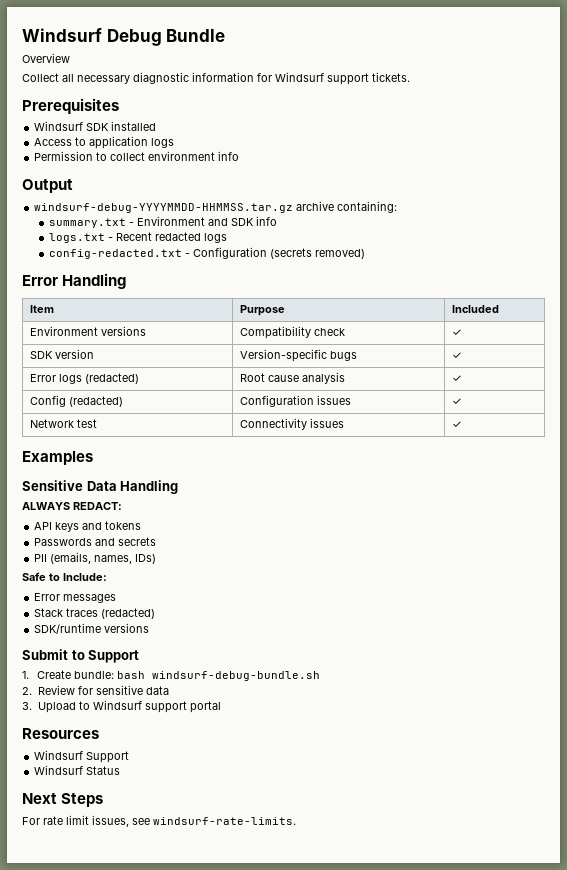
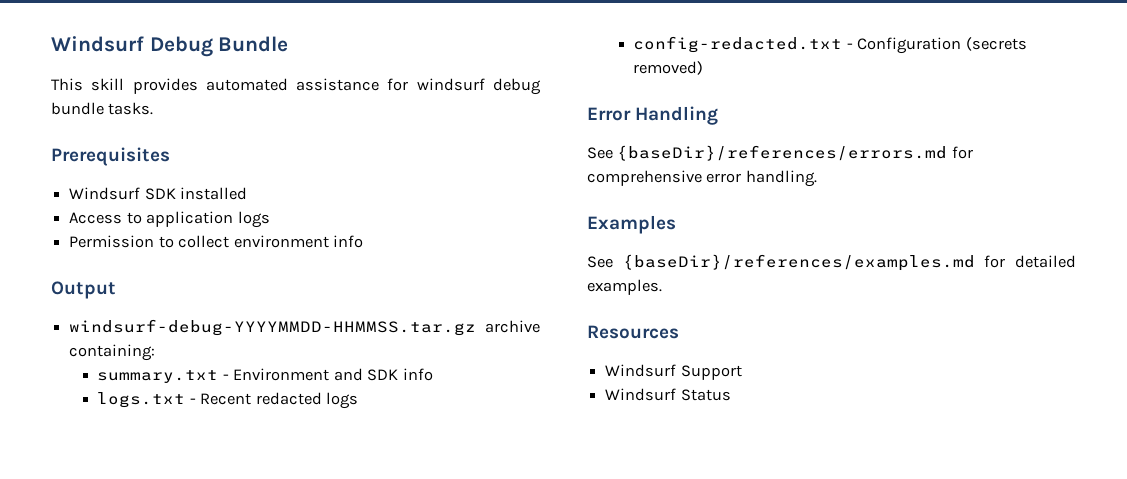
- Overview
- Collect all necessary diagnostic information for Windsurf support tickets.
+ This skill provides automated assistance for windsurf debug bundle tasks.
- Item | Purpose | Included
- Environment versions | Compatibility check | ✓
- SDK version | Version-specific bugs | ✓
- Error logs (redacted) | Root cause analysis | ✓
- Config (redacted) | Configuration issues | ✓
- Network test | Connectivity issues | ✓
+ See {baseDir}/references/errors.md for comprehensive error handling.
  Examples
- Sensitive Data Handling
- ALWAYS REDACT:
- API keys and tokens
- Passwords and secrets
- PII (emails, names, IDs)
- Safe to Include:
- Error messages
- Stack traces (redacted)
- SDK/runtime versions
- Submit to Support
- 1. Create bundle: bash windsurf-debug-bundle.sh
- 2. Review for sensitive data
- 3. Upload to Windsurf support portal
+ See {baseDir}/references/examples.md for detailed examples.
- Next Steps
- For rate limit issues, see windsurf-rate-limits.

